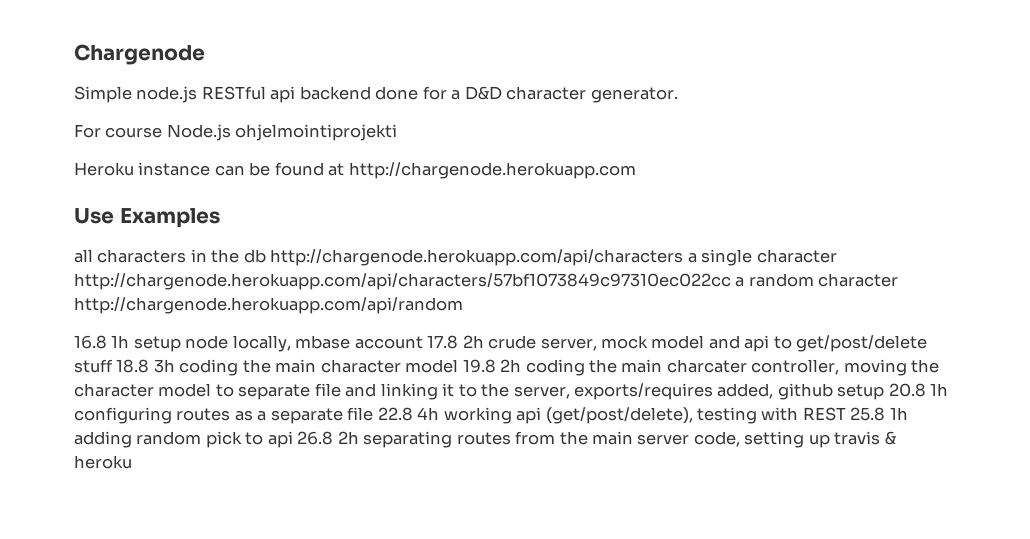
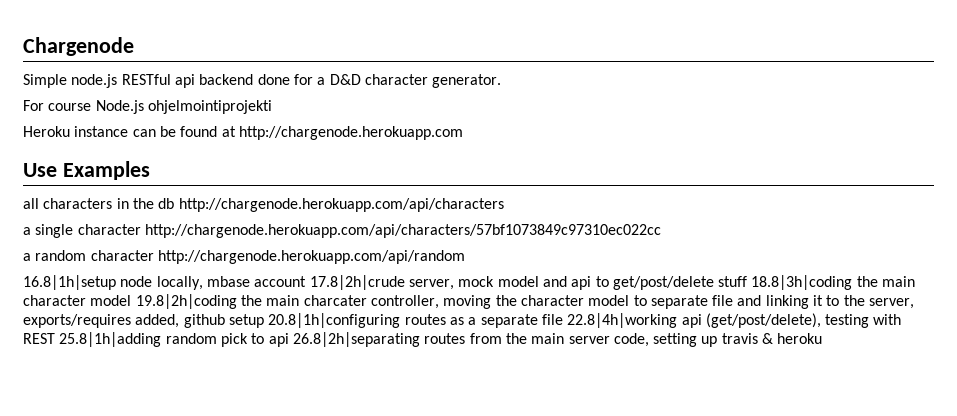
- all characters in the db http://chargenode.herokuapp.com/api/characters a single character http://chargenode.herokuapp.com/api/characters/57bf1073849c97310ec022cc a random character http://chargenode.herokuapp.com/api/random
+ all characters in the db http://chargenode.herokuapp.com/api/characters
+ a single character http://chargenode.herokuapp.com/api/characters/57bf1073849c97310ec022cc
+ a random character http://chargenode.herokuapp.com/api/random
- 16.8 1h setup node locally, mbase account 17.8 2h crude server, mock model and api to get/post/delete stuff 18.8 3h coding the main character model 19.8 2h coding the main charcater controller, moving the character model to separate file and linking it to the server, exports/requires added, github setup 20.8 1h configuring routes as a separate file 22.8 4h working api (get/post/delete), testing with REST 25.8 1h adding random pick to api 26.8 2h separating routes from the main server code, setting up travis & heroku
+ 16.8|1h|setup node locally, mbase account 17.8|2h|crude server, mock model and api to get/post/delete stuff 18.8|3h|coding the main character model 19.8|2h|coding the main charcater controller, moving the character model to separate file and linking it to the server, exports/requires added, github setup 20.8|1h|configuring routes as a separate file 22.8|4h|working api (get/post/delete), testing with REST 25.8|1h|adding random pick to api 26.8|2h|separating routes from the main server code, setting up travis & heroku

